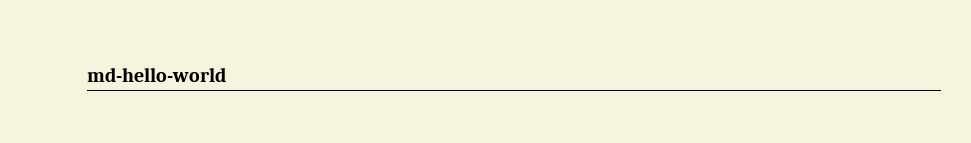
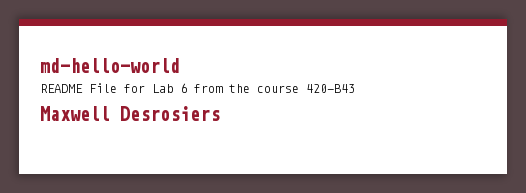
+ README File for Lab 6 from the course 420-B43
+ Maxwell Desrosiers

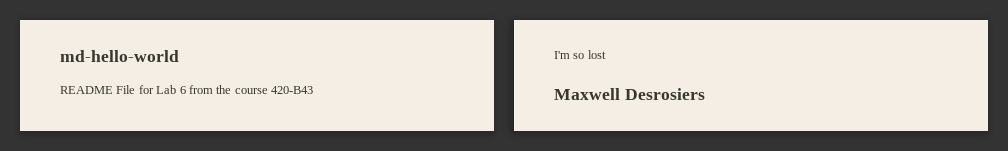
+ I'm so lost

